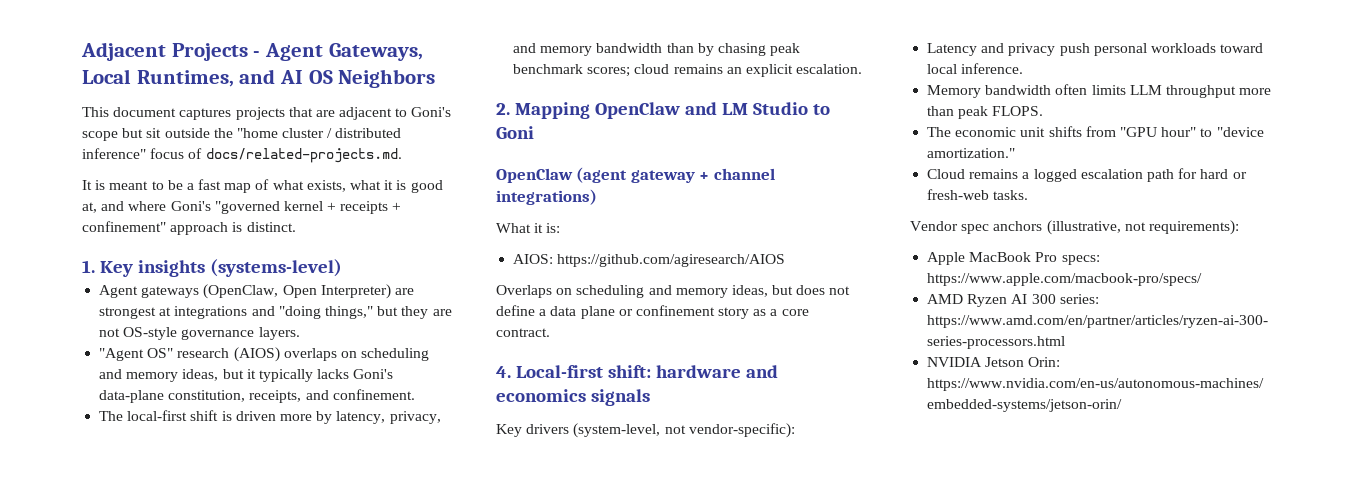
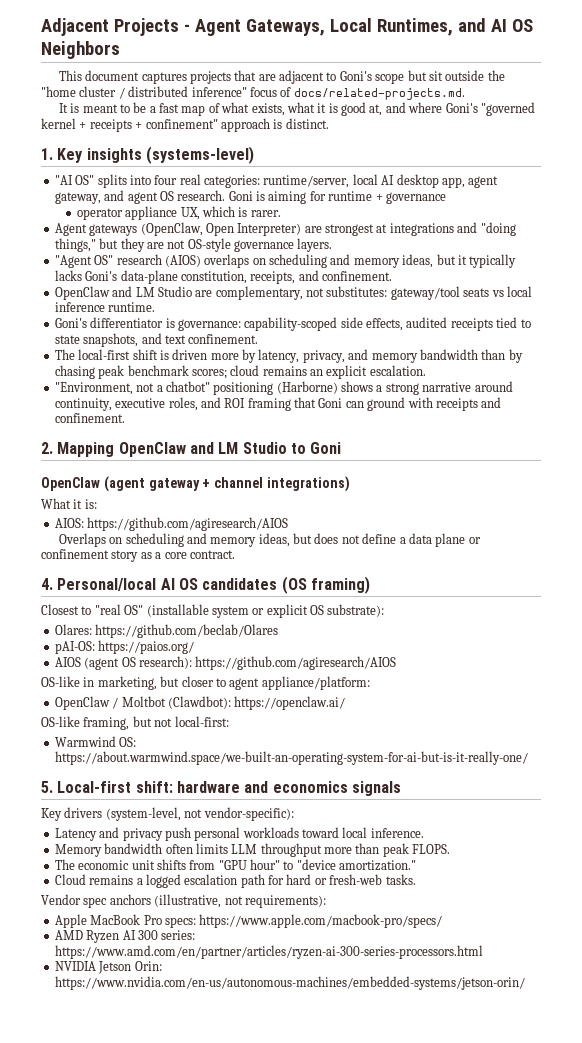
+ "AI OS" splits into four real categories: runtime/server, local AI desktop app, agent gateway, and agent OS research. Goni is aiming for runtime + governance
+ operator appliance UX, which is rarer.
+ OpenClaw and LM Studio are complementary, not substitutes: gateway/tool seats vs local inference runtime.
+ Goni's differentiator is governance: capability-scoped side effects, audited receipts tied to state snapshots, and text confinement.
+ "Environment, not a chatbot" positioning (Harborne) shows a strong narrative around continuity, executive roles, and ROI framing that Goni can ground with receipts and confinement.
- 4. Local-first shift: hardware and economics signals
+ 4. Personal/local AI OS candidates (OS framing)
+ Closest to "real OS" (installable system or explicit OS substrate):
+ Olares: https://github.com/beclab/Olares
+ pAI-OS: https://paios.org/
+ AIOS (agent OS research): https://github.com/agiresearch/AIOS
+ OS-like in marketing, but closer to agent appliance/platform:
+ OpenClaw / Moltbot (Clawdbot): https://openclaw.ai/
+ OS-like framing, but not local-first:
+ Warmwind OS: https://about.warmwind.space/we-built-an-operating-system-for-ai-but-is-it-really-one/
+ 5. Local-first shift: hardware and economics signals

